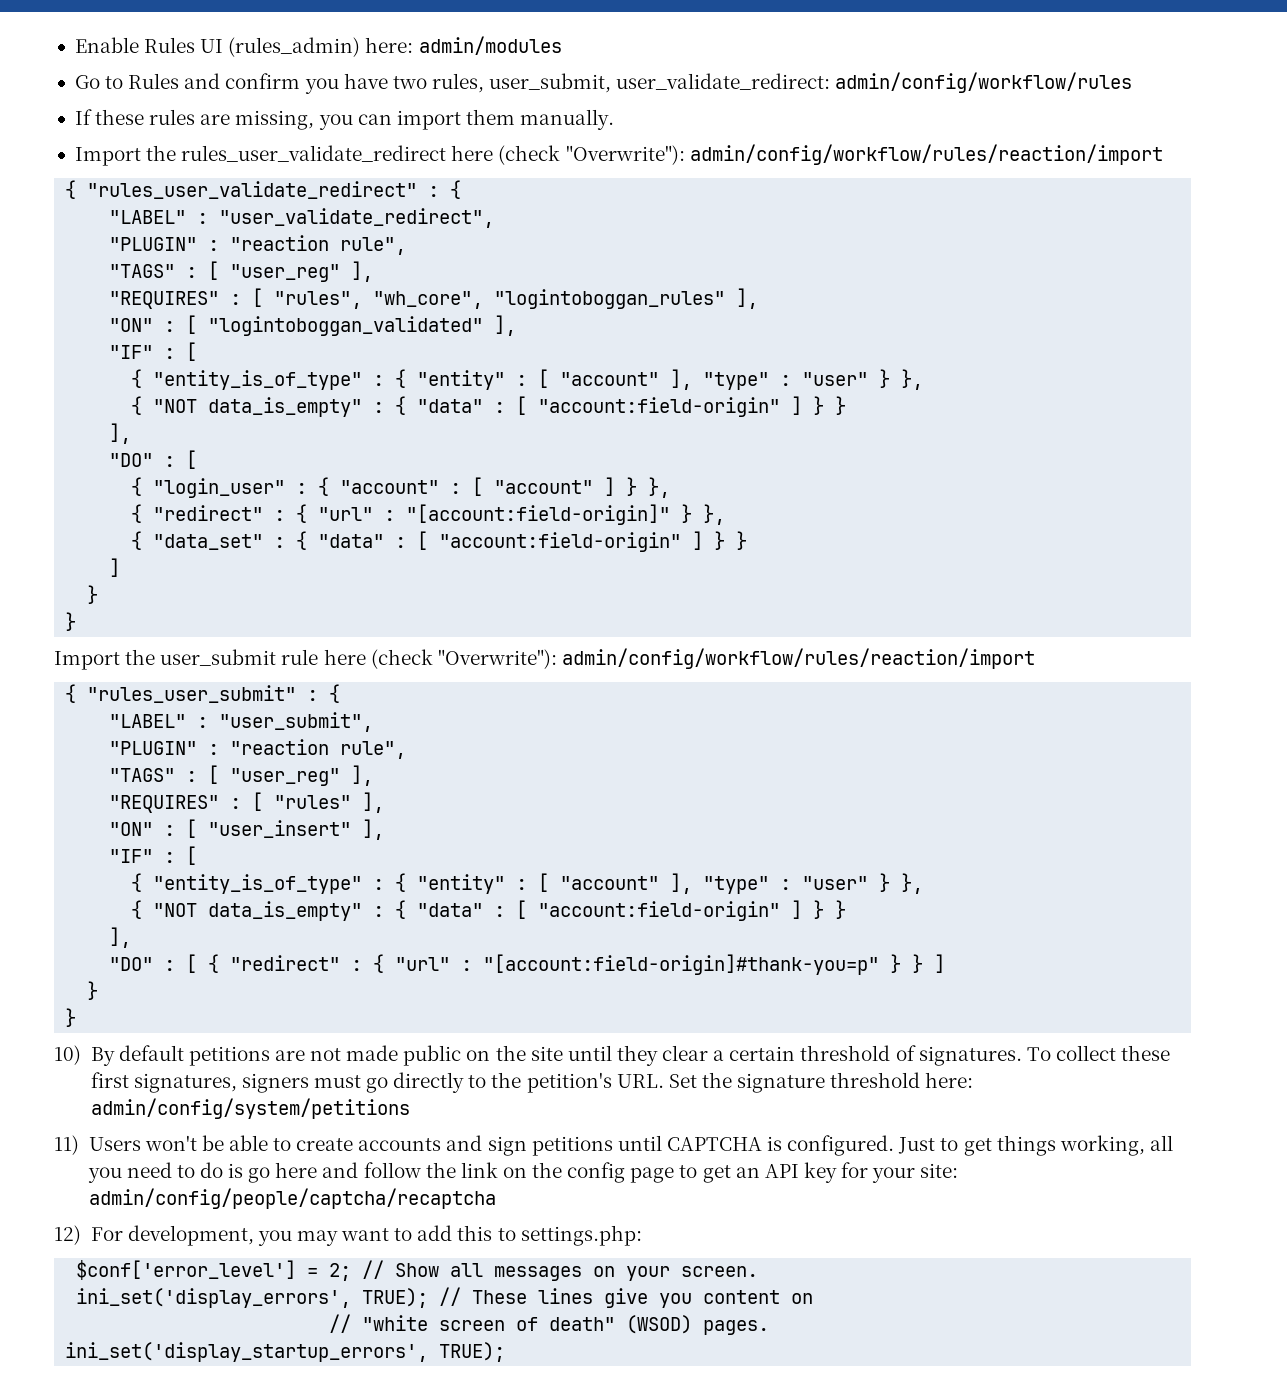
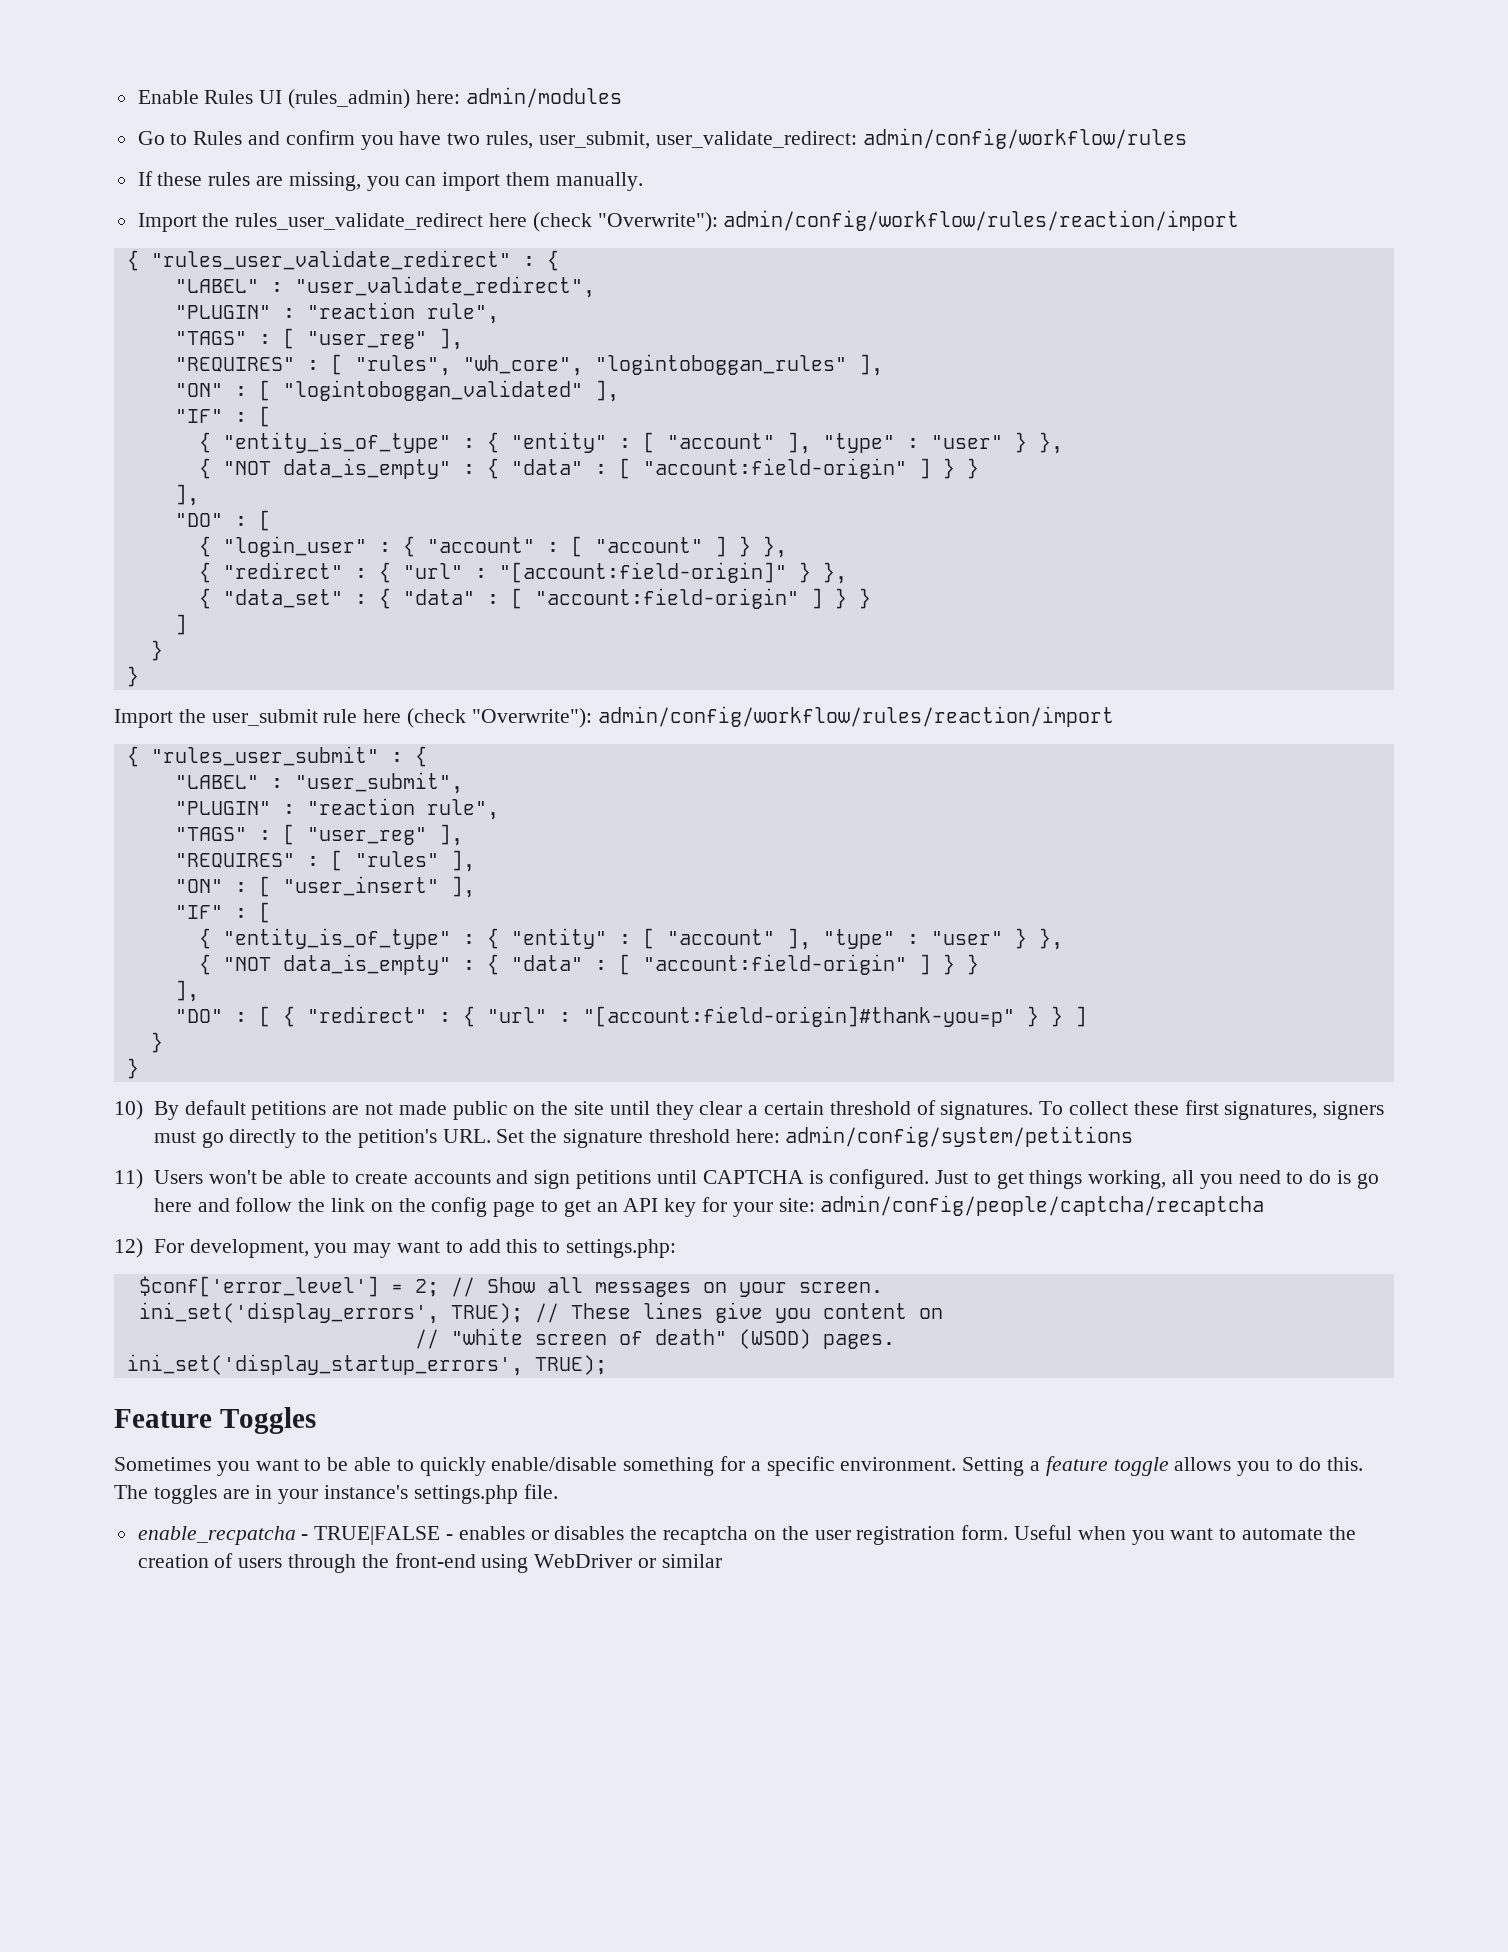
+ Feature Toggles
+ Sometimes you want to be able to quickly enable/disable something for a specific environment. Setting a feature toggle allows you to do this. The toggles are in your instance's settings.php file.
+ enable_recpatcha - TRUE|FALSE - enables or disables the recaptcha on the user registration form. Useful when you want to automate the creation of users through the front-end using WebDriver or similar

